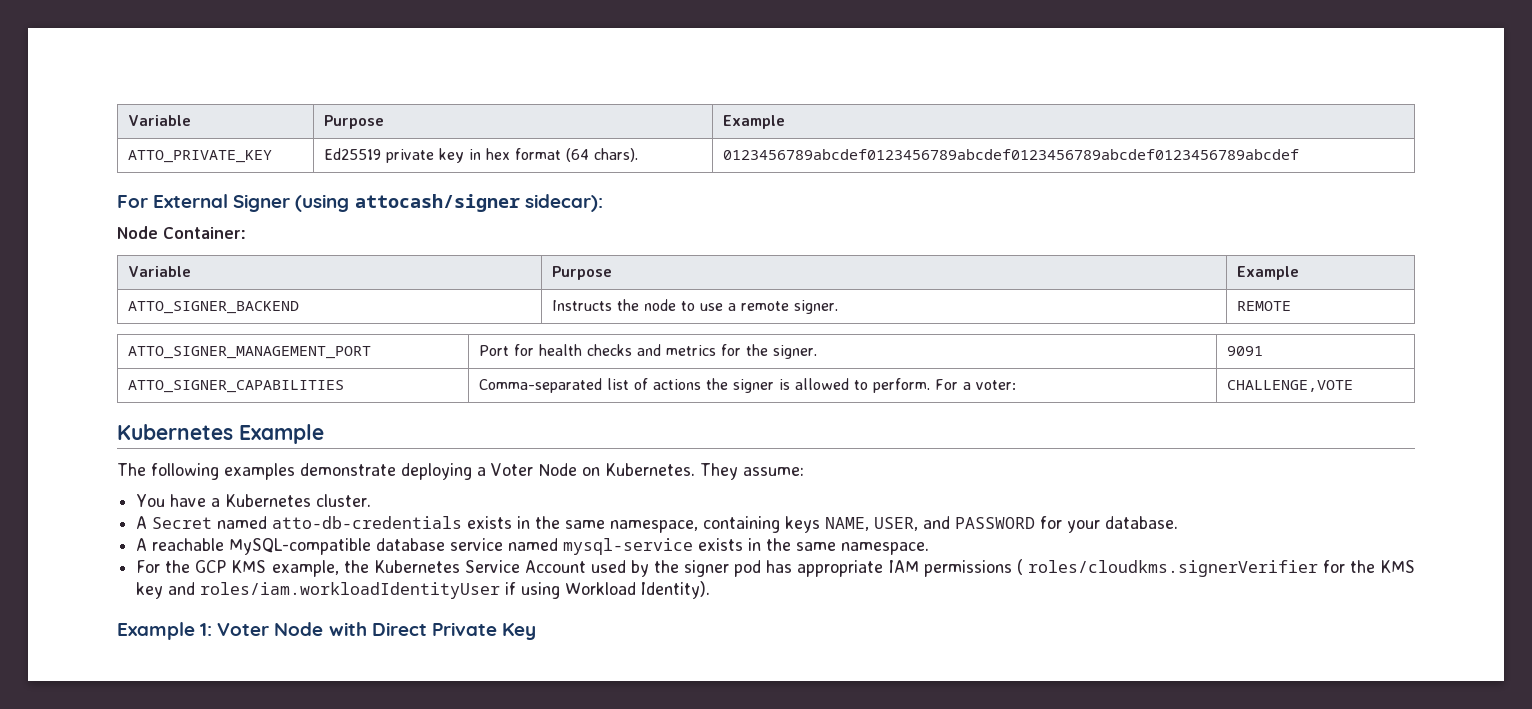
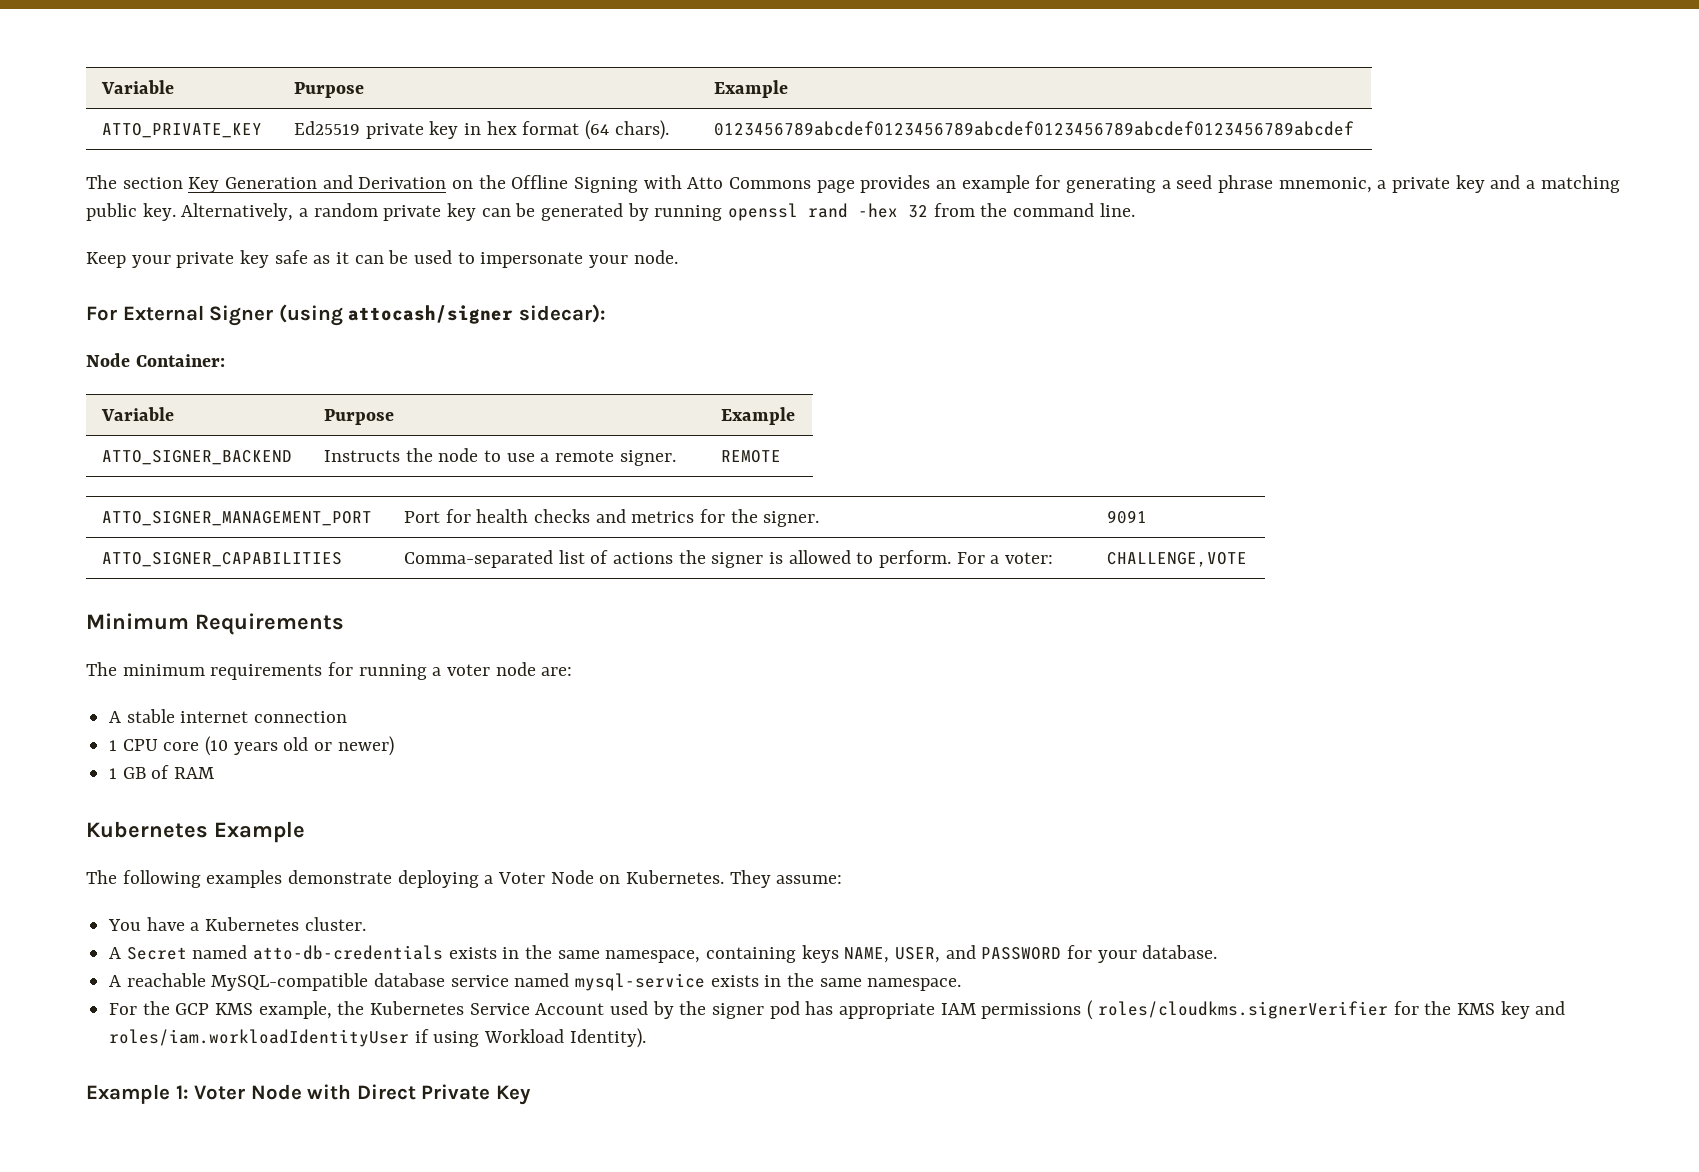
+ The section Key Generation and Derivation on the Offline Signing with Atto Commons page provides an example for generating a seed phrase mnemonic, a private key and a matching public key. Alternatively, a random private key can be generated by running openssl rand -hex 32 from the command line.
+ Keep your private key safe as it can be used to impersonate your node.
+ Minimum Requirements
+ The minimum requirements for running a voter node are:
+ A stable internet connection
+ 1 CPU core (10 years old or newer)
+ 1 GB of RAM

